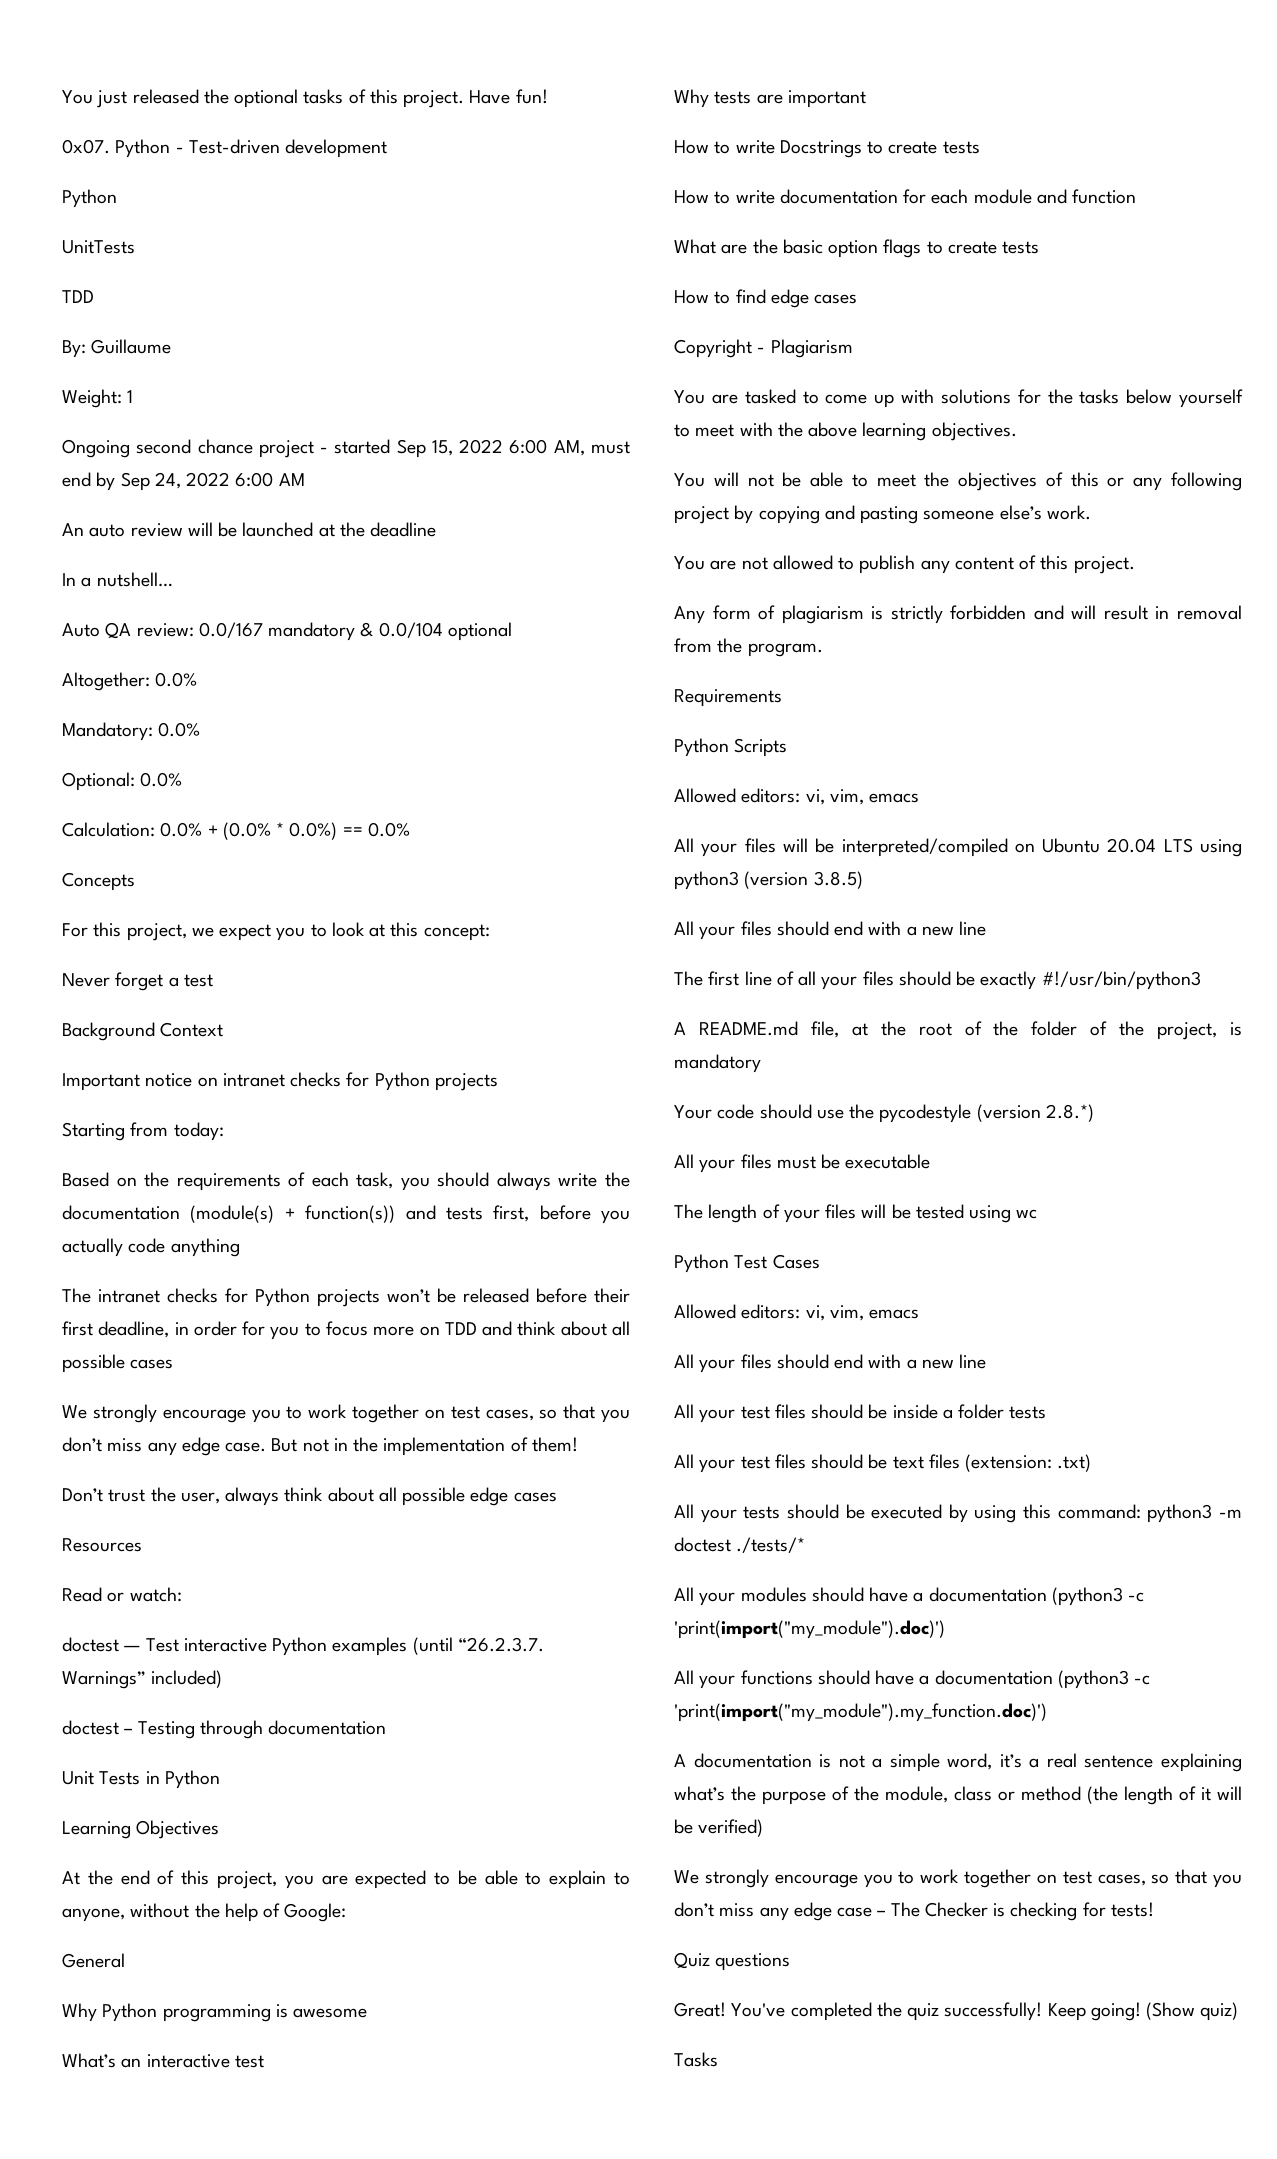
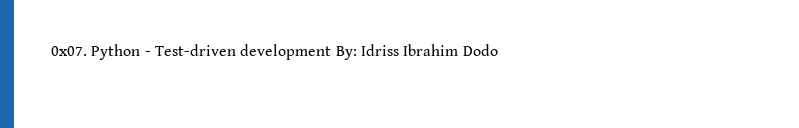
- You just released the optional tasks of this project. Have fun!
- Python - Test-driven development
- Python
- UnitTests
- TDD
- By: Guillaume
- Weight: 1
- Ongoing second chance project - started Sep 15, 2022 6:00 AM, must end by Sep 24, 2022 6:00 AM
- An auto review will be launched at the deadline
- In a nutshell…
- Auto QA review: 0.0/167 mandatory & 0.0/104 optional
- Altogether: 0.0%
- Mandatory: 0.0%
- Optional: 0.0%
- Calculation: 0.0% + (0.0% * 0.0%) == 0.0%
- Concepts
- For this project, we expect you to look at this concept:
- Never forget a test
- Background Context
- Important notice on intranet checks for Python projects
- Starting from today:
- Based on the requirements of each task, you should always write the documentation (module(s) + function(s)) and tests first, before you actually code anything
- The intranet checks for Python projects won’t be released before their first deadline, in order for you to focus more on TDD and think about all possible cases
- We strongly encourage you to work together on test cases, so that you don’t miss any edge case. But not in the implementation of them!
- Don’t trust the user, always think about all possible edge cases
- Resources
- Read or watch:
- doctest — Test interactive Python examples (until “26.2.3.7. Warnings” included)
- doctest – Testing through documentation
- Unit Tests in Python
- Learning Objectives
- At the end of this project, you are expected to be able to explain to anyone, without the help of Google:
- General
- Why Python programming is awesome
- What’s an interactive test
- Why tests are important
- How to write Docstrings to create tests
- How to write documentation for each module and function
- What are the basic option flags to create tests
- How to find edge cases
- Copyright - Plagiarism
- You are tasked to come up with solutions for the tasks below yourself to meet with the above learning objectives.
- You will not be able to meet the objectives of this or any following project by copying and pasting someone else’s work.
- You are not allowed to publish any content of this project.
- Any form of plagiarism is strictly forbidden and will result in removal from the program.
- Requirements
- Python Scripts
- Allowed editors: vi, vim, emacs
- All your files will be interpreted/compiled on Ubuntu 20.04 LTS using python3 (version 3.8.5)
- All your files should end with a new line
- The first line of all your files should be exactly #!/usr/bin/python3
- A README.md file, at the root of the folder of the project, is mandatory
- Your code should use the pycodestyle (version 2.8.*)
- All your files must be executable
- The length of your files will be tested using wc
- Python Test Cases
- Allowed editors: vi, vim, emacs
- All your files should end with a new line
- All your test files should be inside a folder tests
- All your test files should be text files (extension: .txt)
- All your tests should be executed by using this command: python3 -m doctest ./tests/*
- All your modules should have a documentation (python3 -c 'print(import("my_module").doc)')
- All your functions should have a documentation (python3 -c 'print(import("my_module").my_function.doc)')
- A documentation is not a simple word, it’s a real sentence explaining what’s the purpose of the module, class or method (the length of it will be verified)
- We strongly encourage you to work together on test cases, so that you don’t miss any edge case – The Checker is checking for tests!
- Quiz questions
- Great! You've completed the quiz successfully! Keep going! (Show quiz)
- Tasks
+ Python - Test-driven development By: Idriss Ibrahim Dodo

